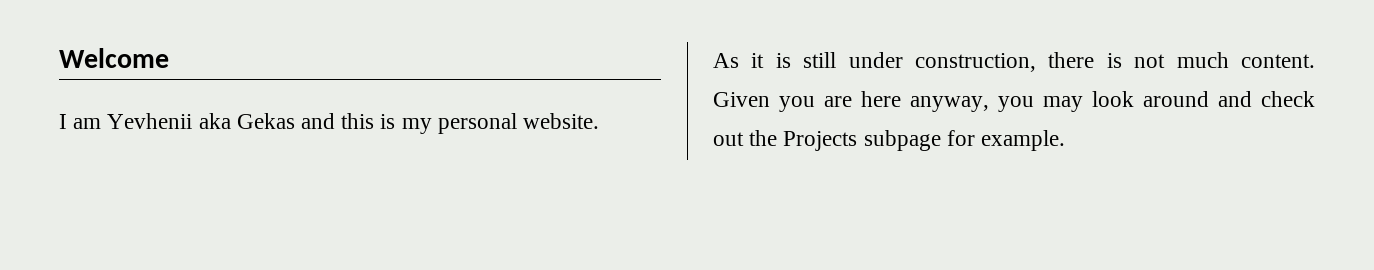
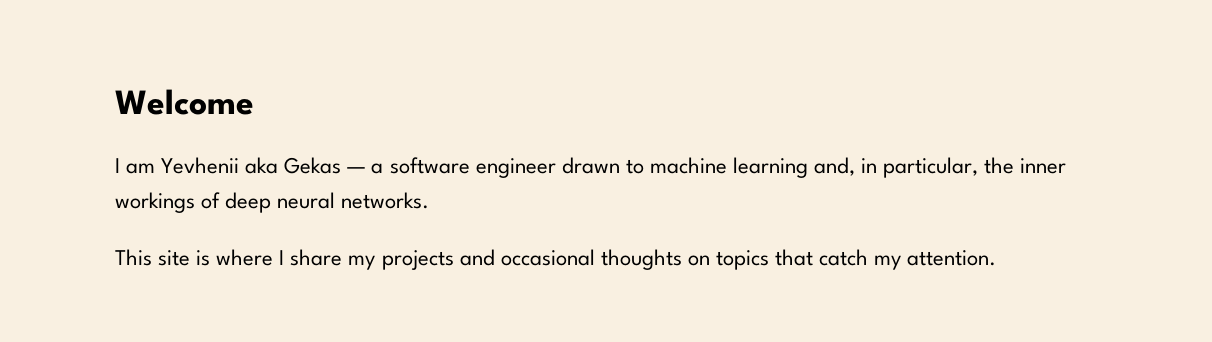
- I am Yevhenii aka Gekas and this is my personal website.
- As it is still under construction, there is not much content. Given you are here anyway, you may look around and check out the Projects subpage for example.
+ I am Yevhenii aka Gekas — a software engineer drawn to machine learning and, in particular, the inner workings of deep neural networks.
+ This site is where I share my projects and occasional thoughts on topics that catch my attention.

